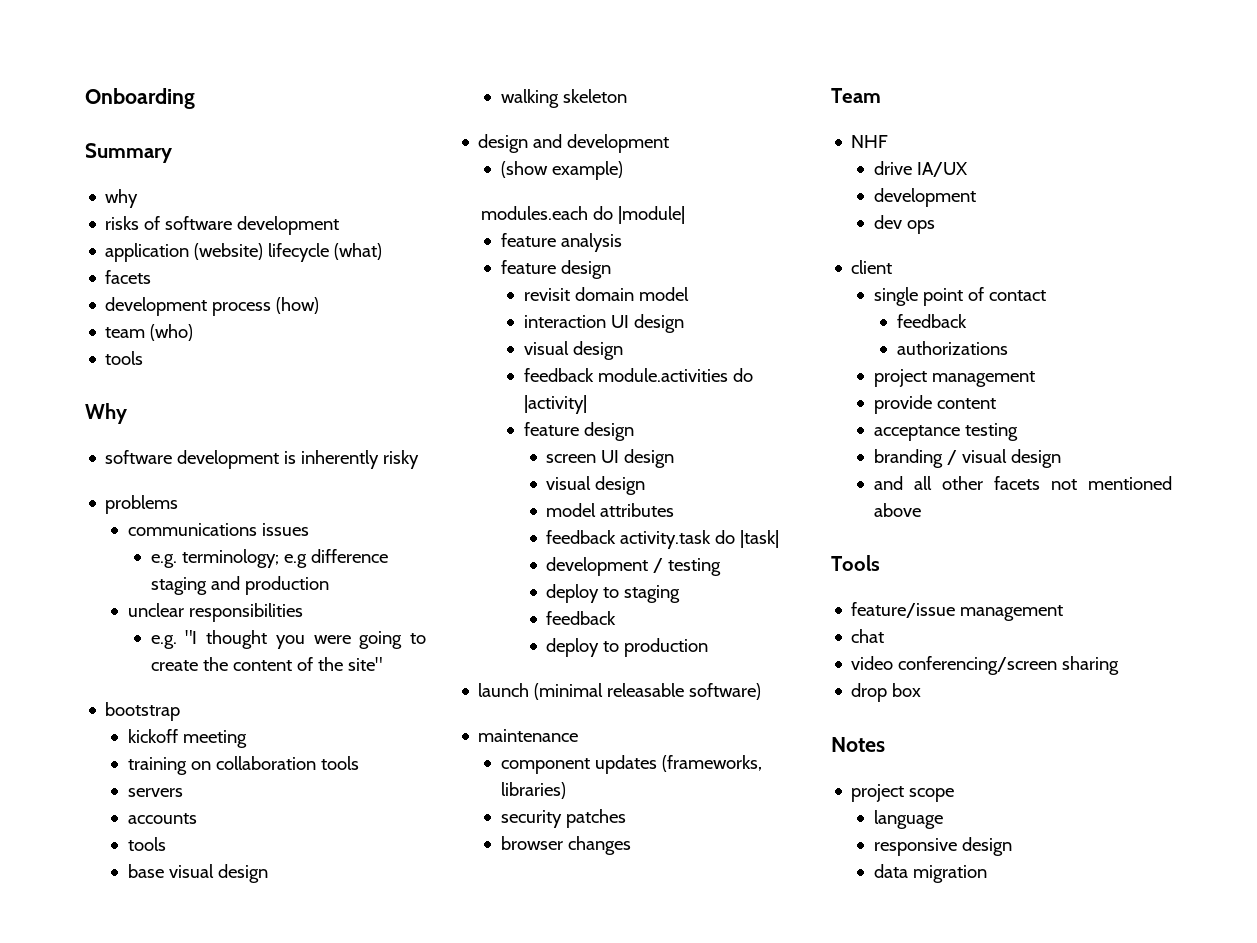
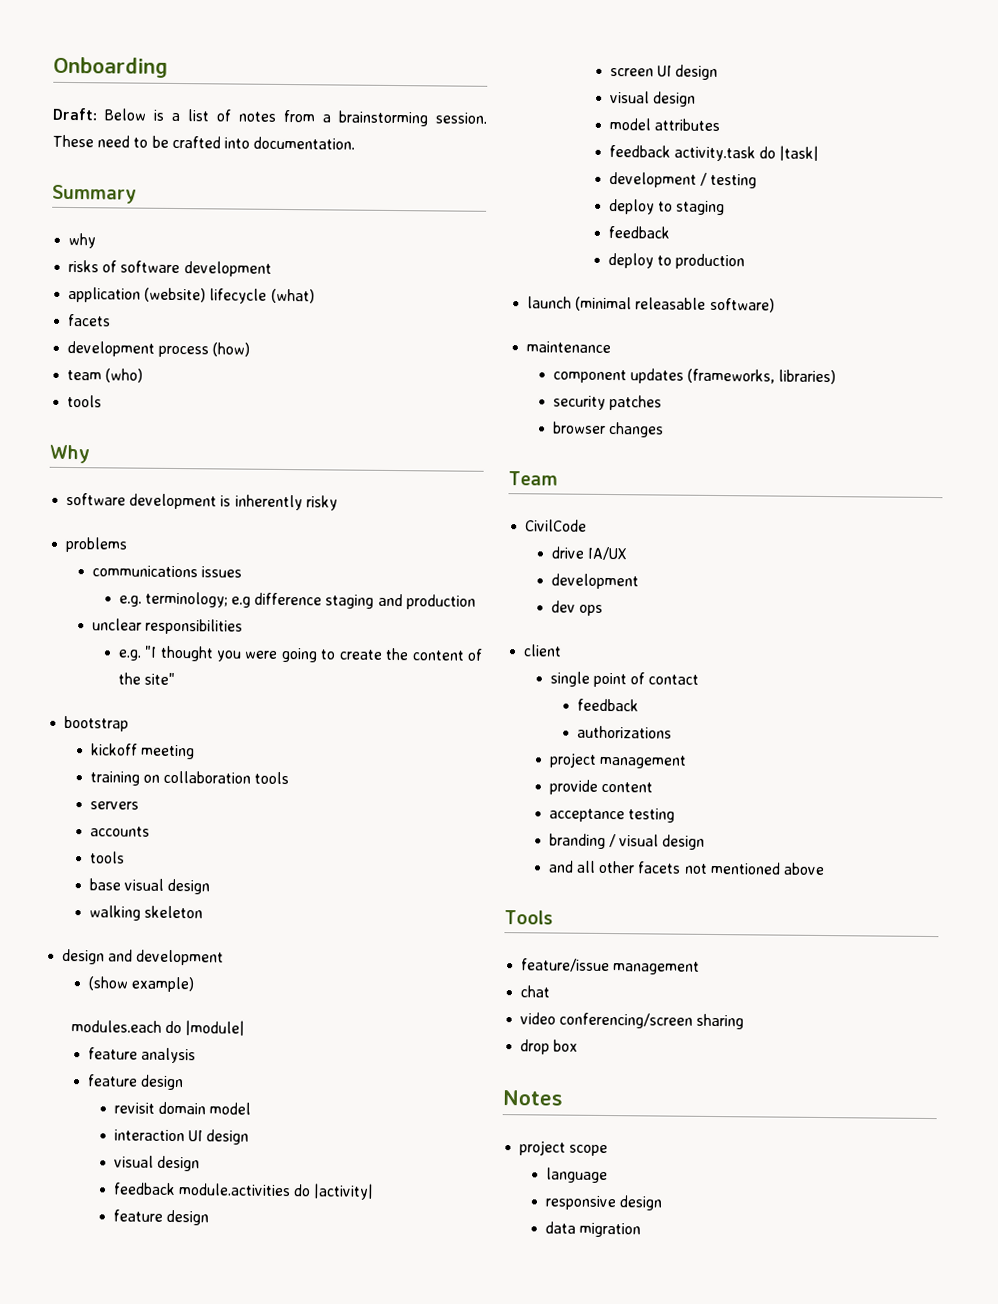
+ Draft: Below is a list of notes from a brainstorming session. These need to be crafted into documentation.
- NHF
+ CivilCode

